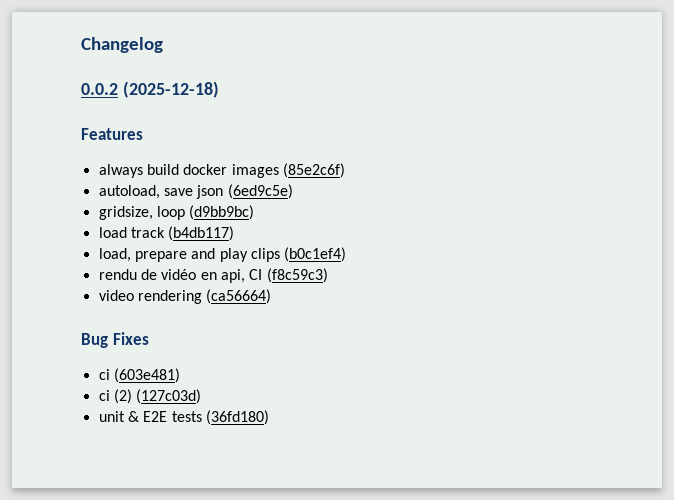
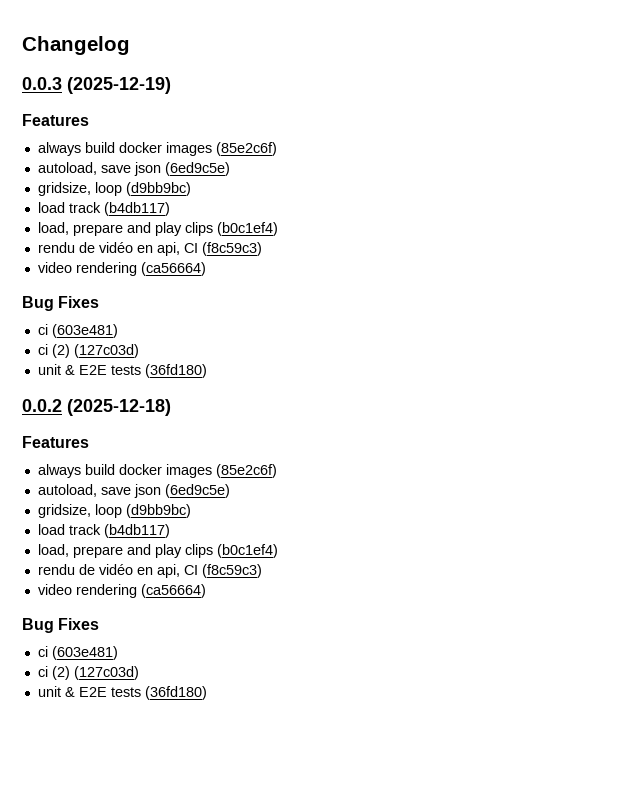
+ 0.0.3 (2025-12-19)
+ Features
+ always build docker images (85e2c6f)
+ autoload, save json (6ed9c5e)
+ gridsize, loop (d9bb9bc)
+ load track (b4db117)
+ load, prepare and play clips (b0c1ef4)
+ rendu de vidéo en api, CI (f8c59c3)
+ video rendering (ca56664)
+ Bug Fixes
+ ci (603e481)
+ ci (2) (127c03d)
+ unit & E2E tests (36fd180)

